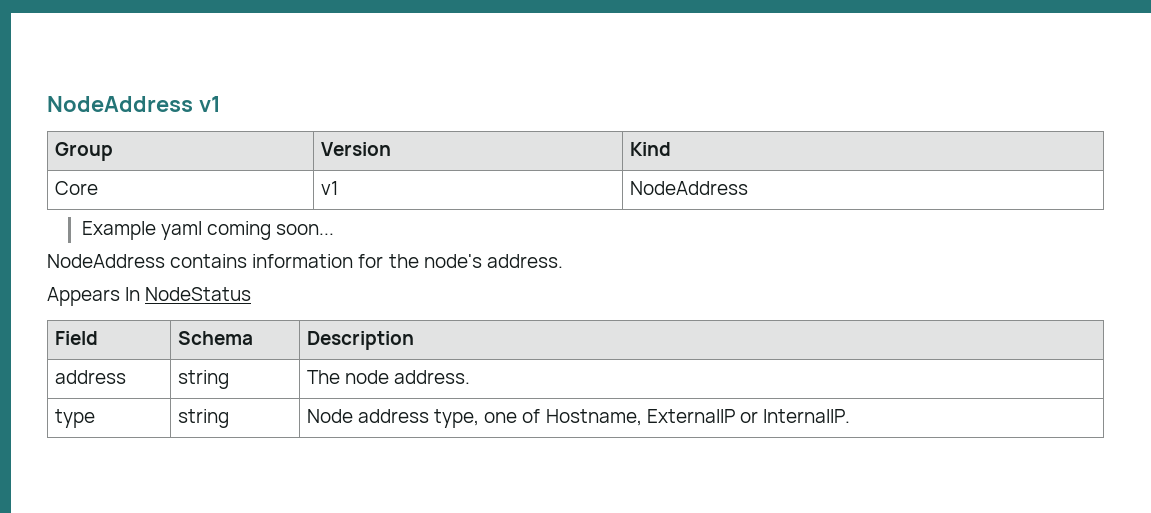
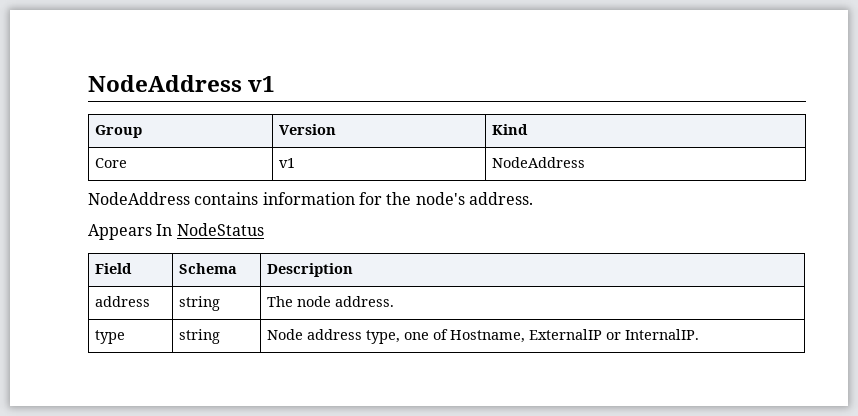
- Example yaml coming soon...

